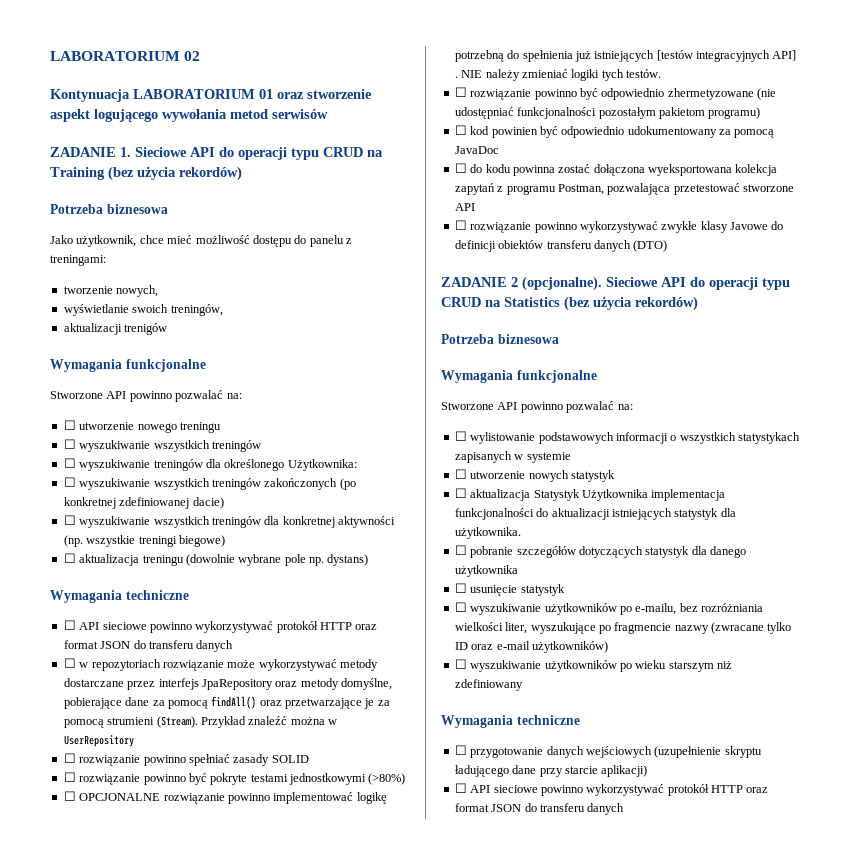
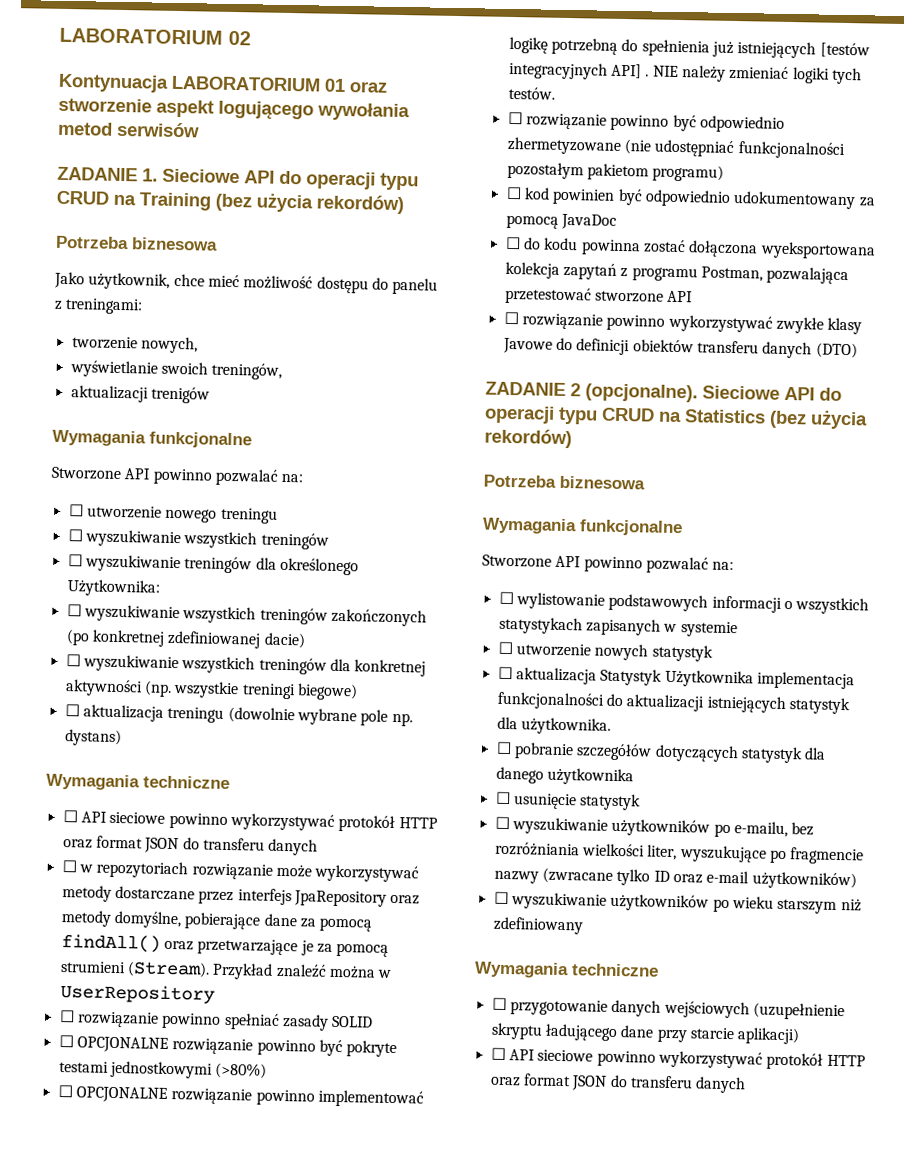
- ☐ rozwiązanie powinno być pokryte testami jednostkowymi (>80%)
+ ☐ OPCJONALNE rozwiązanie powinno być pokryte testami jednostkowymi (>80%)

